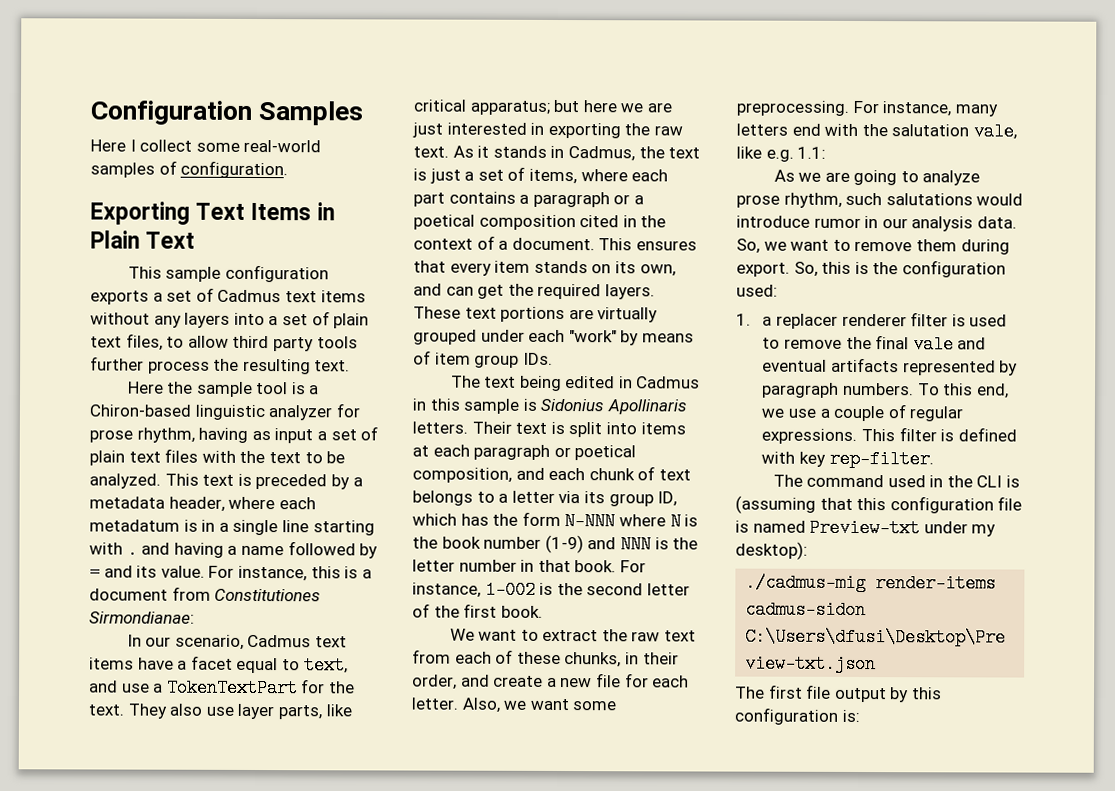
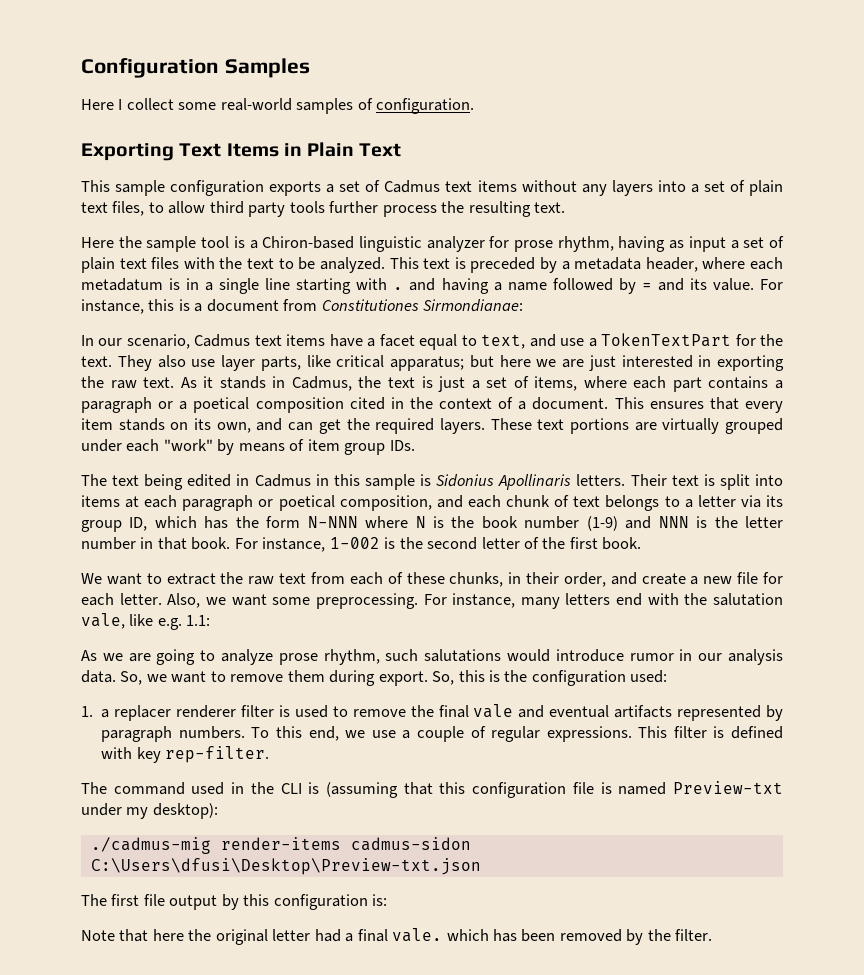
+ Note that here the original letter had a final vale. which has been removed by the filter.

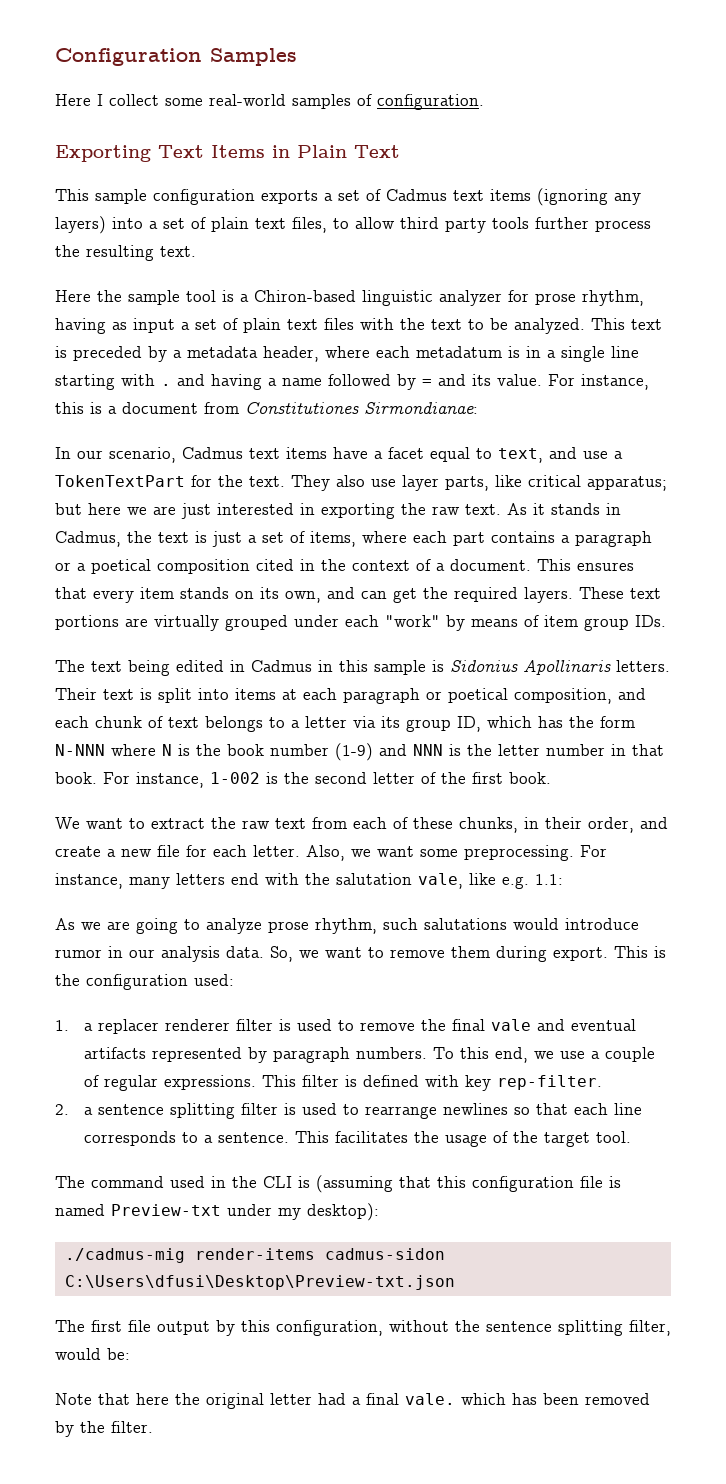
- This sample configuration exports a set of Cadmus text items without any layers into a set of plain text files, to allow third party tools further process the resulting text.
+ This sample configuration exports a set of Cadmus text items (ignoring any layers) into a set of plain text files, to allow third party tools further process the resulting text.
- So, this is the configuration used:
+ This is the configuration used:
+ 2. a sentence splitting filter is used to rearrange newlines so that each line corresponds to a sentence. This facilitates the usage of the target tool.
- The first file output by this configuration is:
+ The first file output by this configuration, without the sentence splitting filter, would be:

